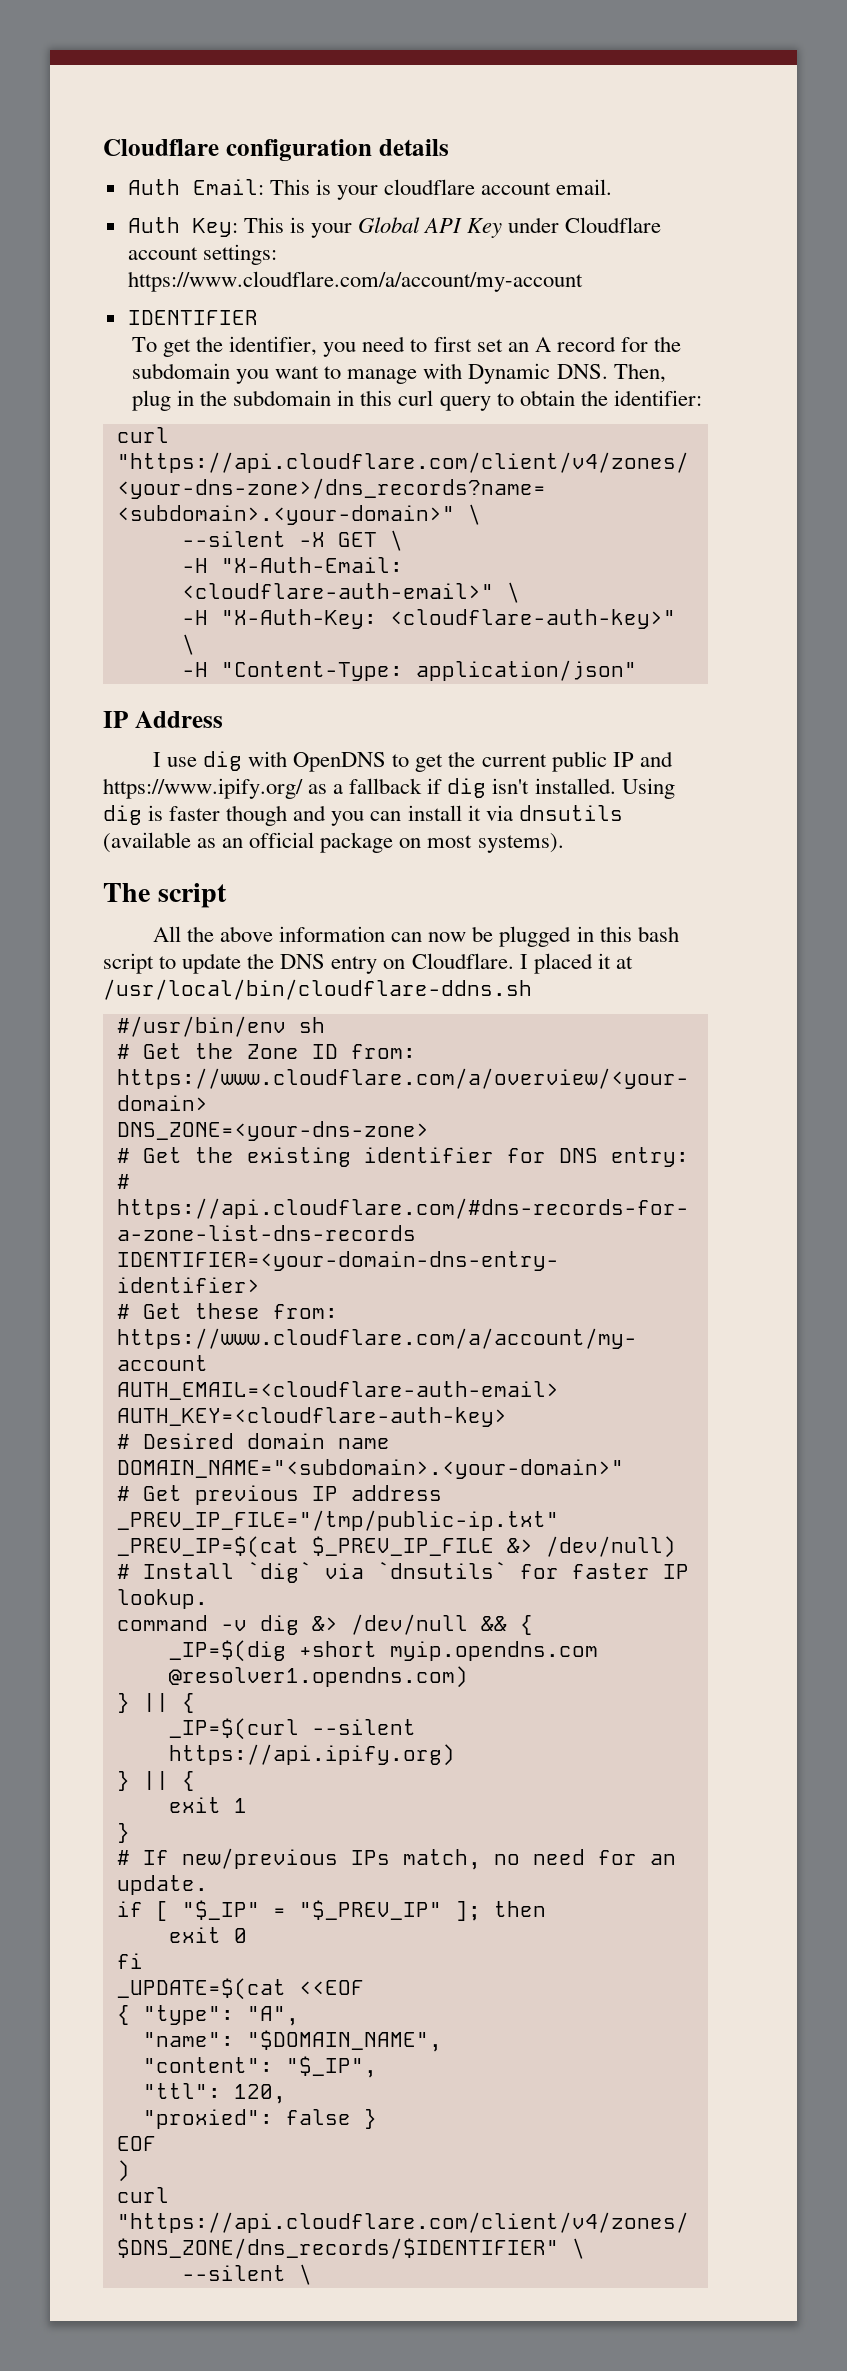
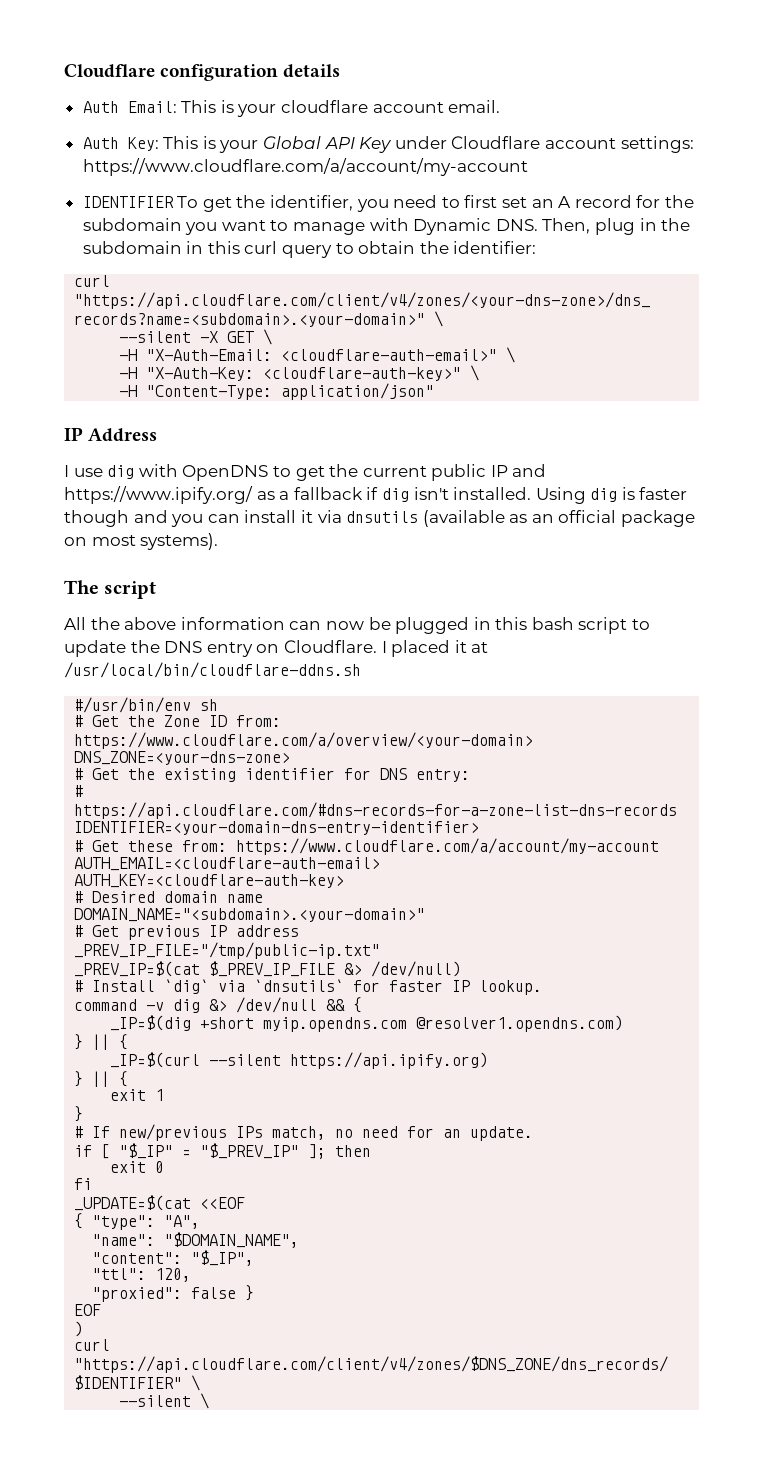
- IDENTIFIER
- To get the identifier, you need to first set an A record for the subdomain you want to manage with Dynamic DNS. Then, plug in the subdomain in this curl query to obtain the identifier:
+ IDENTIFIER To get the identifier, you need to first set an A record for the subdomain you want to manage with Dynamic DNS. Then, plug in the subdomain in this curl query to obtain the identifier:

